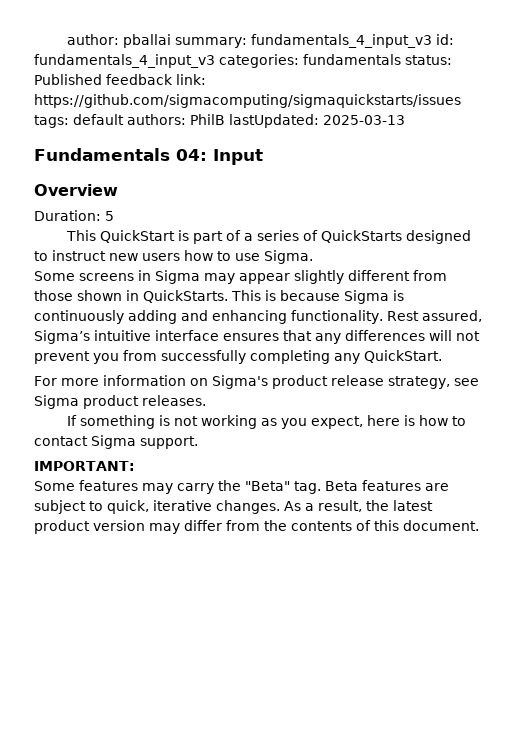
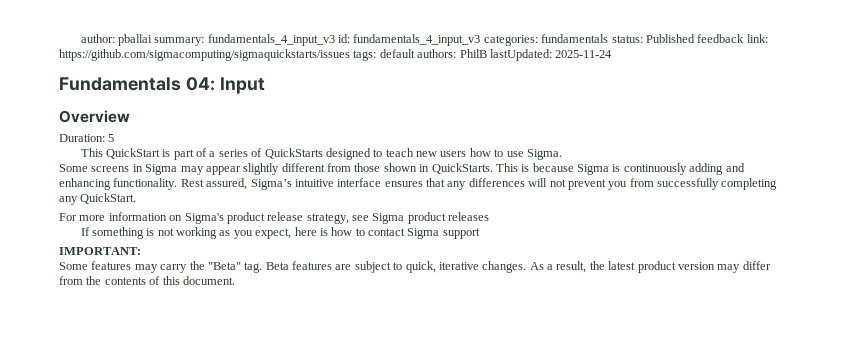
- author: pballai summary: fundamentals_4_input_v3 id: fundamentals_4_input_v3 categories: fundamentals status: Published feedback link: https://github.com/sigmacomputing/sigmaquickstarts/issues tags: default authors: PhilB lastUpdated: 2025-03-13
+ author: pballai summary: fundamentals_4_input_v3 id: fundamentals_4_input_v3 categories: fundamentals status: Published feedback link: https://github.com/sigmacomputing/sigmaquickstarts/issues tags: default authors: PhilB lastUpdated: 2025-11-24
- This QuickStart is part of a series of QuickStarts designed to instruct new users how to use Sigma.
+ This QuickStart is part of a series of QuickStarts designed to teach new users how to use Sigma.
- For more information on Sigma's product release strategy, see Sigma product releases.
+ For more information on Sigma's product release strategy, see Sigma product releases
- If something is not working as you expect, here is how to contact Sigma support.
+ If something is not working as you expect, here is how to contact Sigma support

